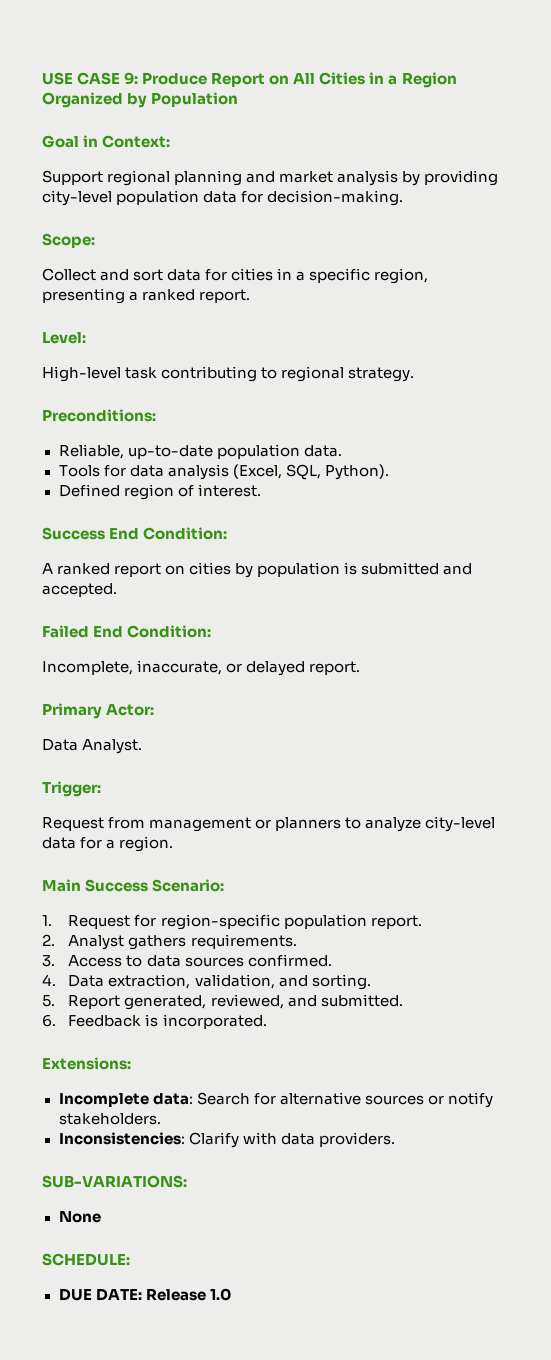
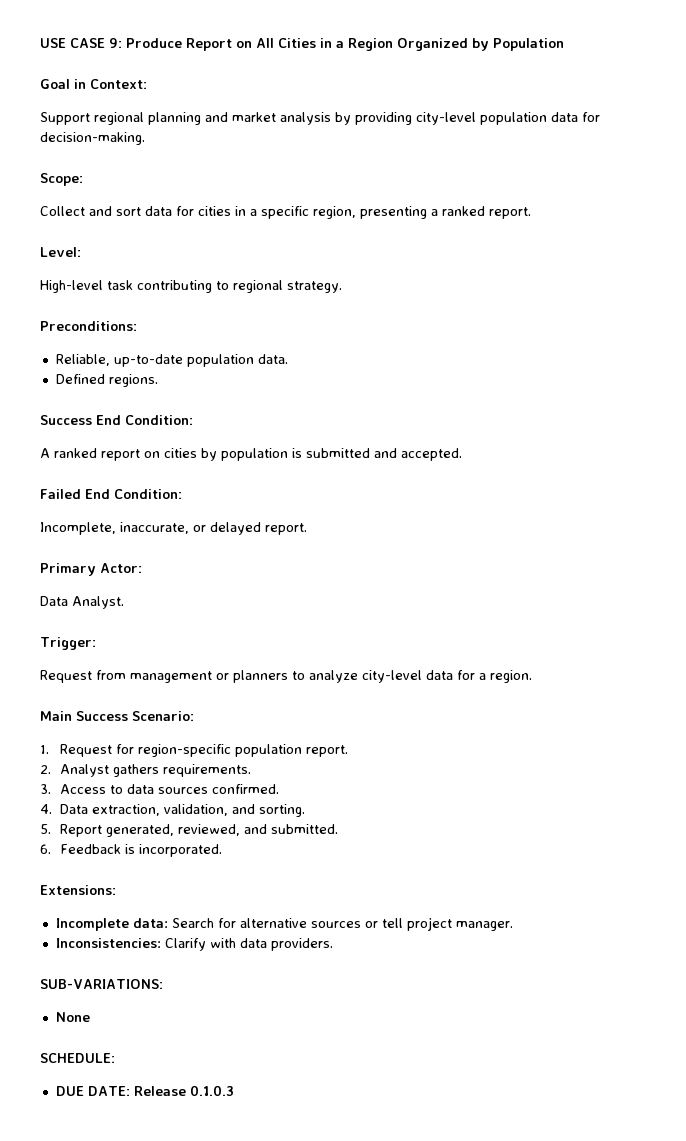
- Tools for data analysis (Excel, SQL, Python).
- Defined region of interest.
+ Defined regions.
- Incomplete data: Search for alternative sources or notify stakeholders.
+ Incomplete data: Search for alternative sources or tell project manager.
- DUE DATE: Release 1.0
+ DUE DATE: Release 0.1.0.3

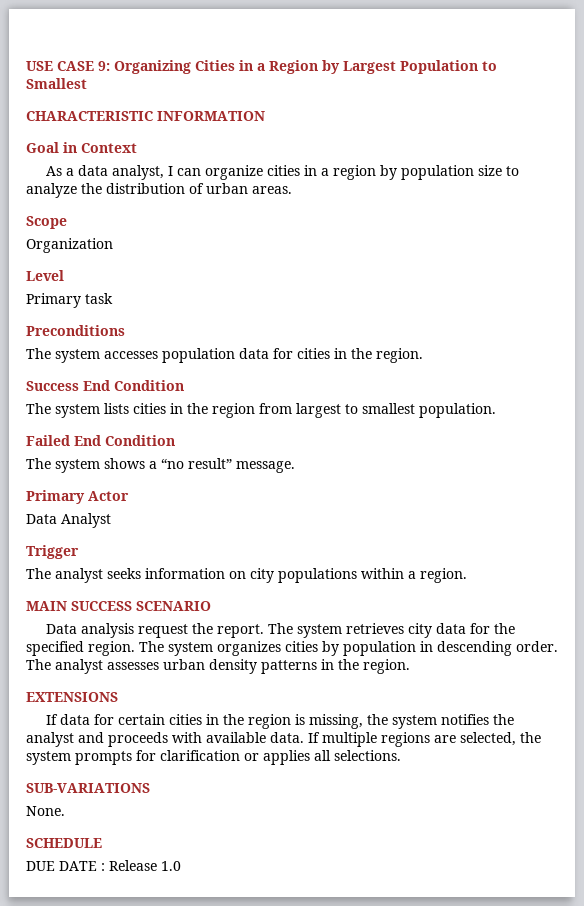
- USE CASE 9: Produce Report on All Cities in a Region Organized by Population
- Goal in Context:
- Support regional planning and market analysis by providing city-level population data for decision-making.
- Scope:
- Collect and sort data for cities in a specific region, presenting a ranked report.
- Level:
- High-level task contributing to regional strategy.
- Preconditions:
- Reliable, up-to-date population data.
- Defined regions.
- Success End Condition:
- A ranked report on cities by population is submitted and accepted.
- Failed End Condition:
- Incomplete, inaccurate, or delayed report.
- Primary Actor:
- Data Analyst.
- Trigger:
- Request from management or planners to analyze city-level data for a region.
- Main Success Scenario:
- 1. Request for region-specific population report.
- 2. Analyst gathers requirements.
- 3. Access to data sources confirmed.
- 4. Data extraction, validation, and sorting.
- 5. Report generated, reviewed, and submitted.
- 6. Feedback is incorporated.
- Extensions:
- Incomplete data: Search for alternative sources or tell project manager.
- Inconsistencies: Clarify with data providers.
- SUB-VARIATIONS:
- None
- SCHEDULE:
- DUE DATE: Release 0.1.0.3
+ USE CASE 9: Organizing Cities in a Region by Largest Population to Smallest
+ CHARACTERISTIC INFORMATION
+ Goal in Context
+ As a data analyst, I can organize cities in a region by population size to analyze the distribution of urban areas.
+ Scope
+ Organization
+ Level
+ Primary task
+ Preconditions
+ The system accesses population data for cities in the region.
+ Success End Condition
+ The system lists cities in the region from largest to smallest population.
+ Failed End Condition
+ The system shows a “no result” message.
+ Primary Actor
+ Data Analyst
+ Trigger
+ The analyst seeks information on city populations within a region.
+ MAIN SUCCESS SCENARIO
+ Data analysis request the report. The system retrieves city data for the specified region. The system organizes cities by population in descending order. The analyst assesses urban density patterns in the region.
+ EXTENSIONS
+ If data for certain cities in the region is missing, the system notifies the analyst and proceeds with available data. If multiple regions are selected, the system prompts for clarification or applies all selections.
+ SUB-VARIATIONS
+ None.
+ SCHEDULE
+ DUE DATE : Release 1.0

